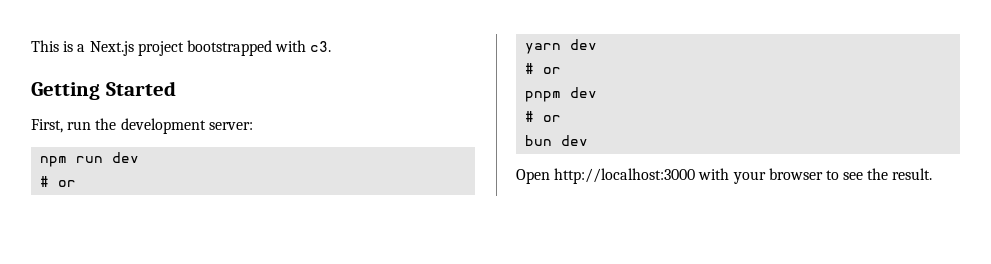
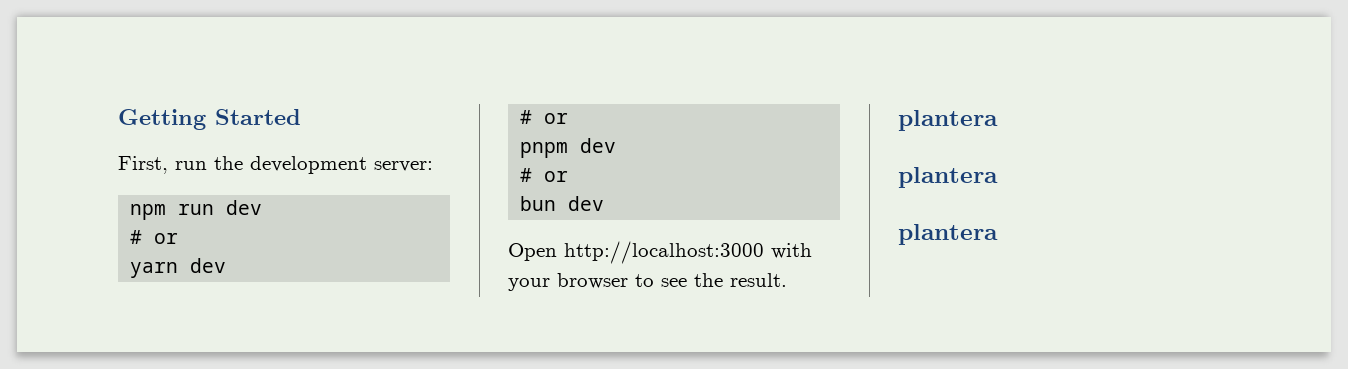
- This is a Next.js project bootstrapped with c3.
  Open http://localhost:3000 with your browser to see the result.
+ plantera
+ plantera
+ plantera

